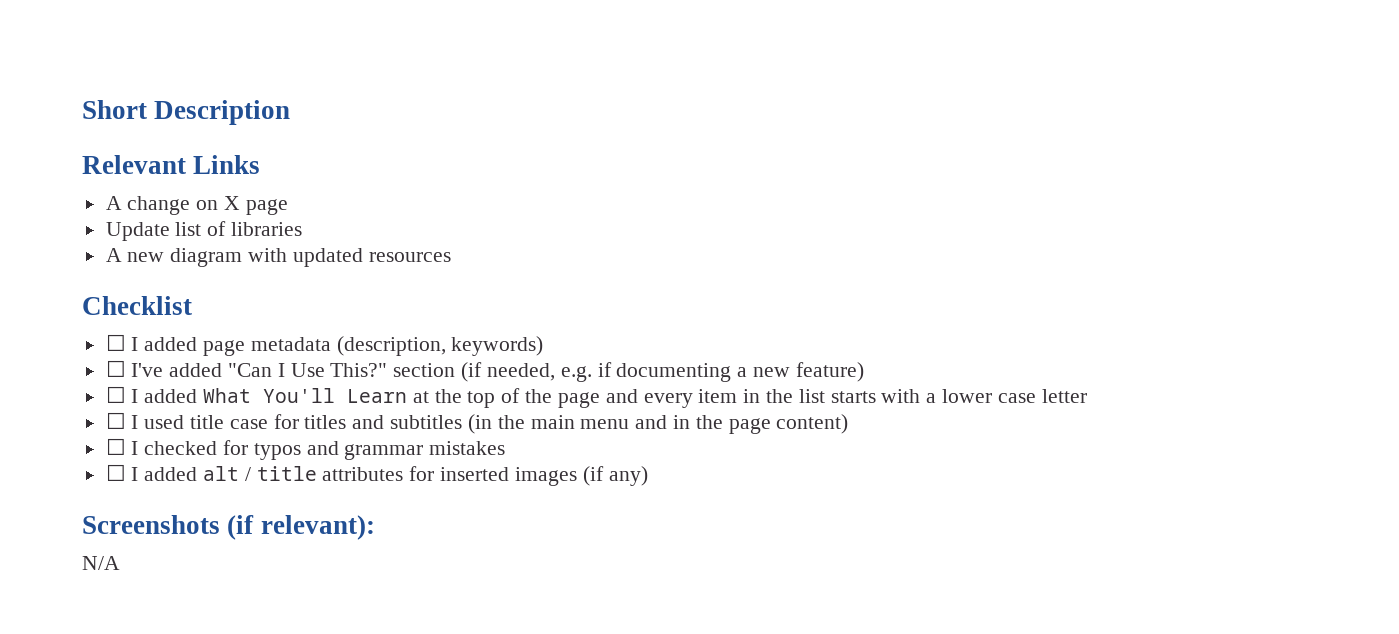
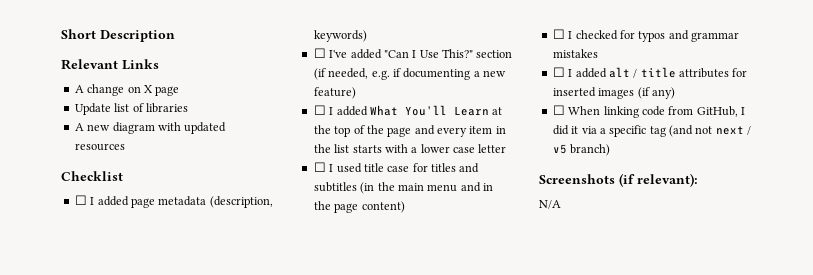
+ ☐ When linking code from GitHub, I did it via a specific tag (and not next / v5 branch)

